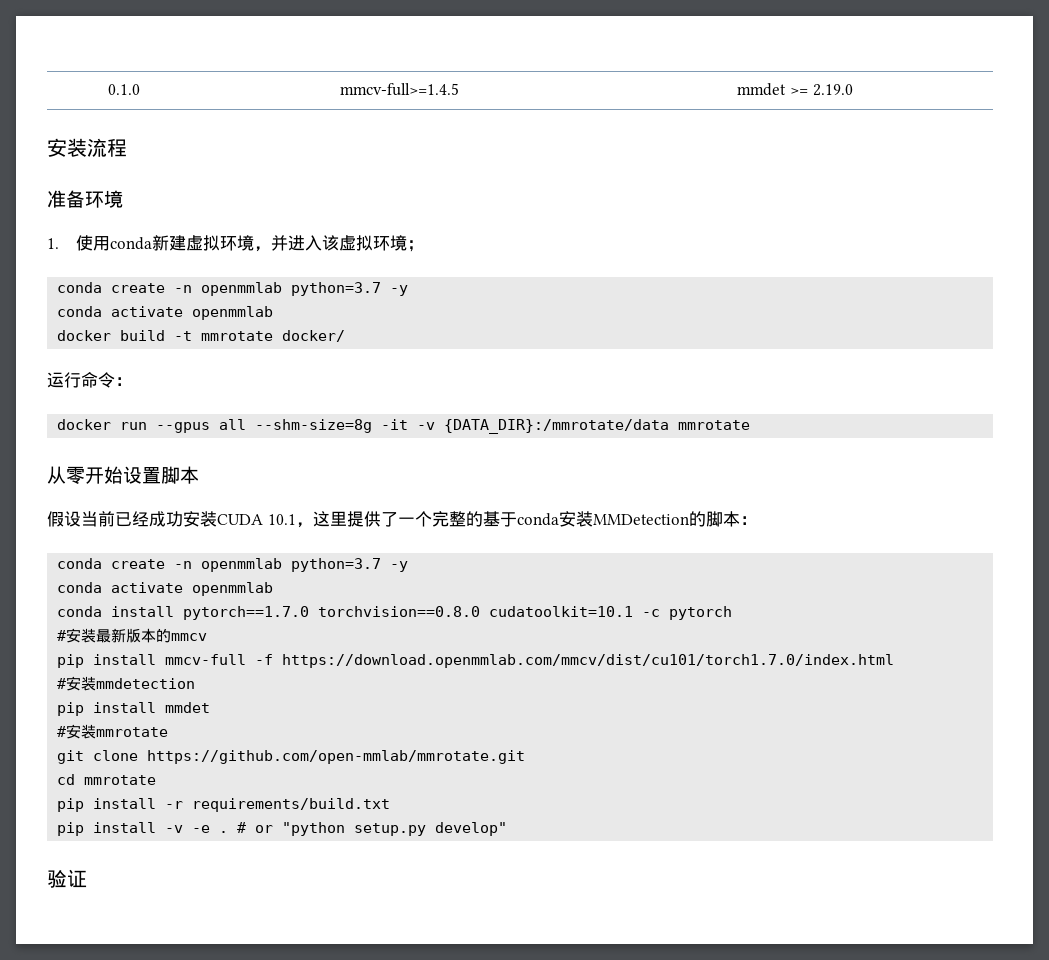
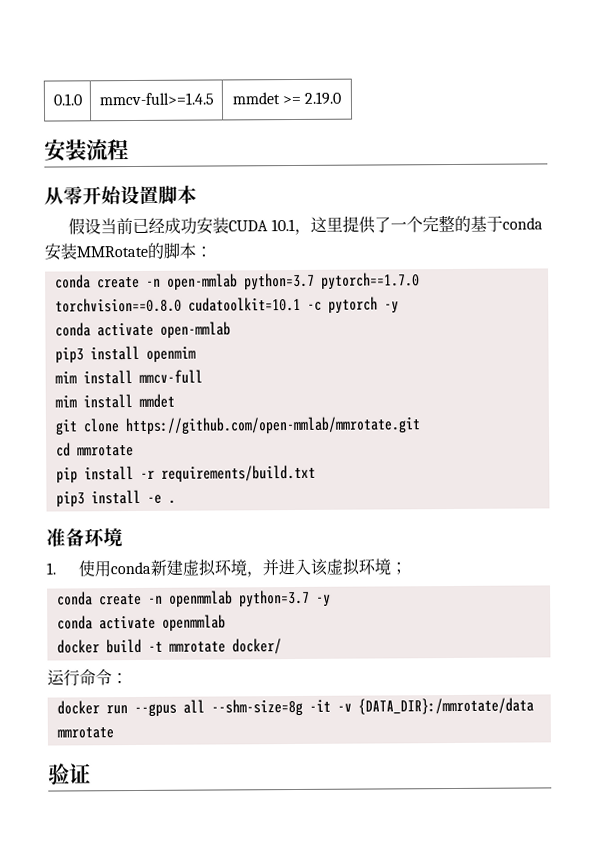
+ 从零开始设置脚本
+ 假设当前已经成功安装CUDA 10.1，这里提供了一个完整的基于conda安装MMRotate的脚本：
+ conda create -n open-mmlab python=3.7 pytorch==1.7.0 torchvision==0.8.0 cudatoolkit=10.1 -c pytorch -y
+ conda activate open-mmlab
+ pip3 install openmim
+ mim install mmcv-full
+ mim install mmdet
+ git clone https://github.com/open-mmlab/mmrotate.git
+ cd mmrotate
+ pip install -r requirements/build.txt
+ pip3 install -e .
- 从零开始设置脚本
- 假设当前已经成功安装CUDA 10.1，这里提供了一个完整的基于conda安装MMDetection的脚本：
- conda create -n openmmlab python=3.7 -y
- conda activate openmmlab
- conda install pytorch==1.7.0 torchvision==0.8.0 cudatoolkit=10.1 -c pytorch
- #安装最新版本的mmcv
- pip install mmcv-full -f https://download.openmmlab.com/mmcv/dist/cu101/torch1.7.0/index.html
- #安装mmdetection
- pip install mmdet
- #安装mmrotate
- git clone https://github.com/open-mmlab/mmrotate.git
- cd mmrotate
- pip install -r requirements/build.txt
- pip install -v -e . # or "python setup.py develop"

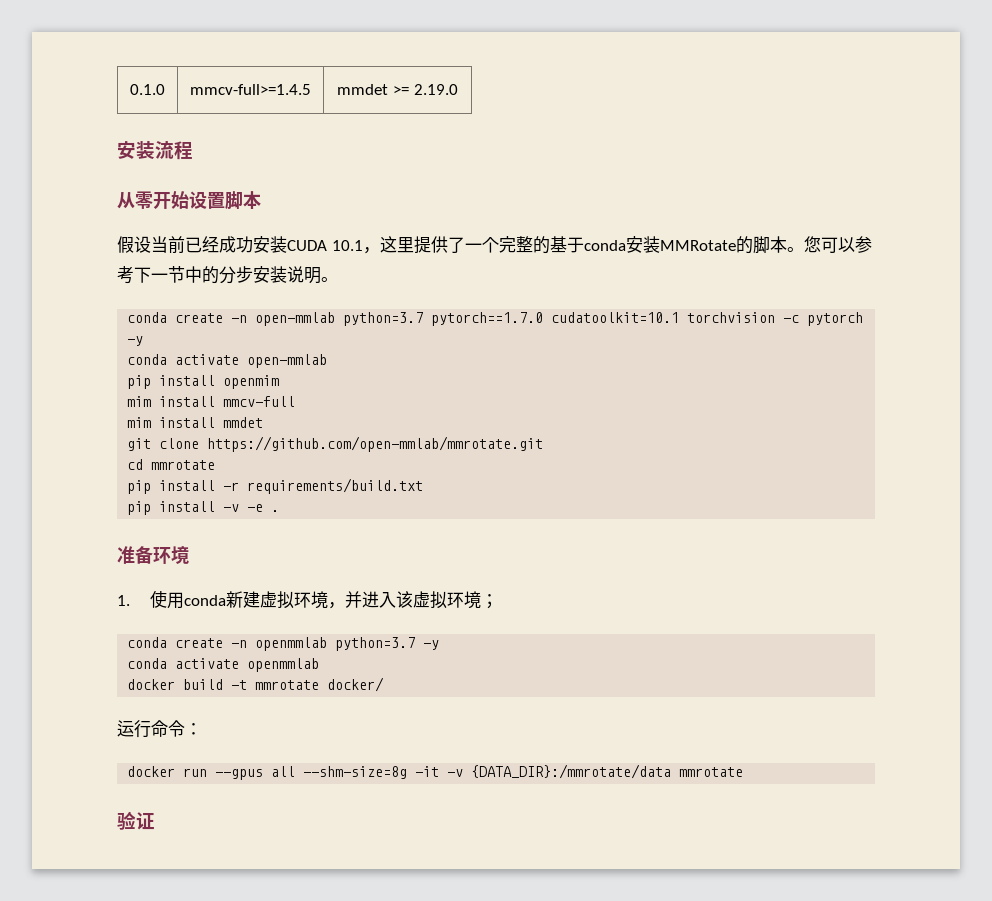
- 假设当前已经成功安装CUDA 10.1，这里提供了一个完整的基于conda安装MMRotate的脚本：
+ 假设当前已经成功安装CUDA 10.1，这里提供了一个完整的基于conda安装MMRotate的脚本。您可以参考下一节中的分步安装说明。
- conda create -n open-mmlab python=3.7 pytorch==1.7.0 torchvision==0.8.0 cudatoolkit=10.1 -c pytorch -y
+ conda create -n open-mmlab python=3.7 pytorch==1.7.0 cudatoolkit=10.1 torchvision -c pytorch -y
- pip3 install openmim
+ pip install openmim
- pip3 install -e .
+ pip install -v -e .

